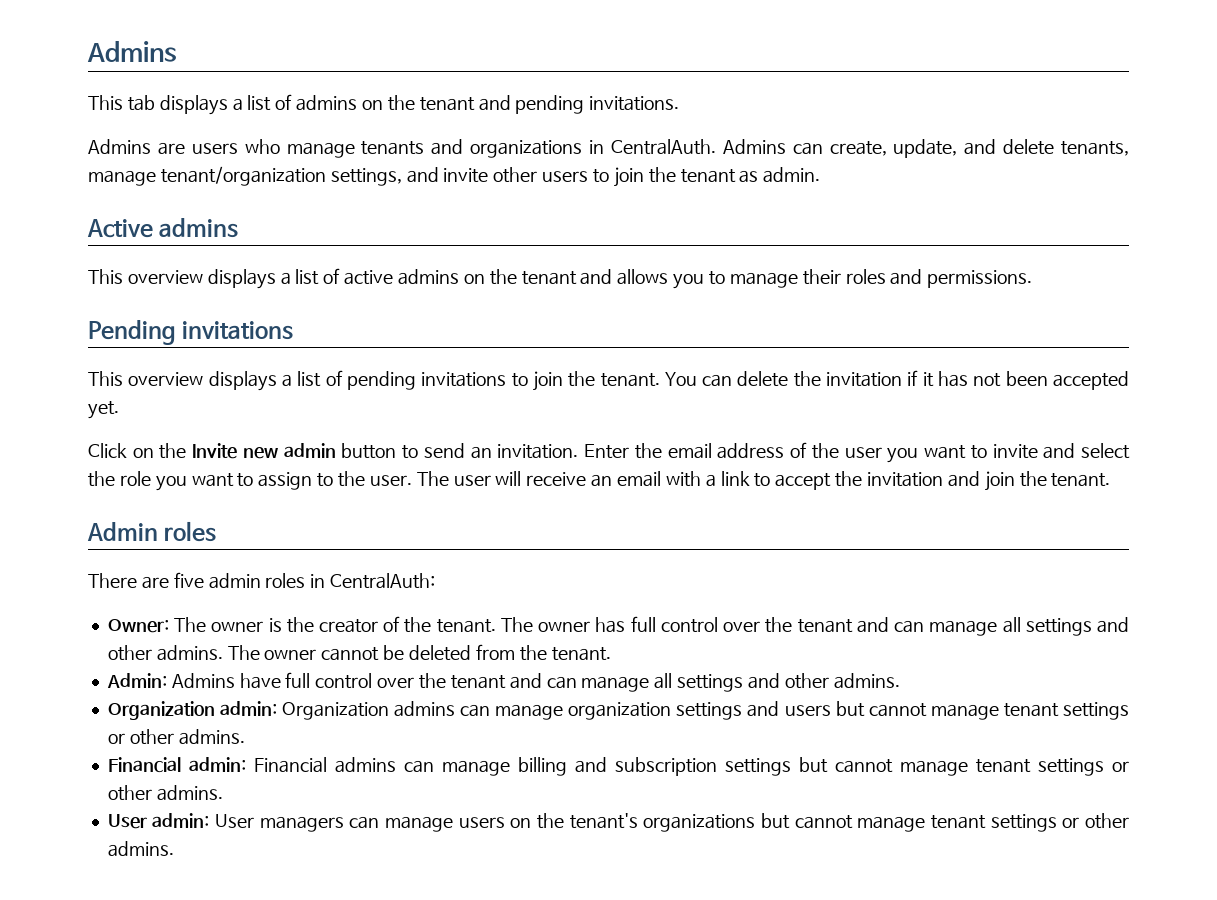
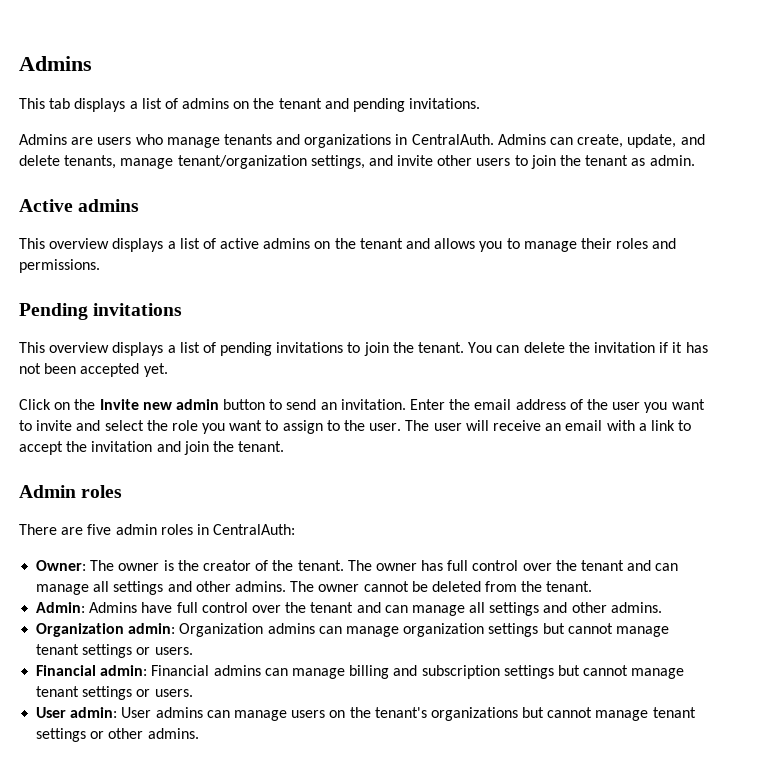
- Organization admin: Organization admins can manage organization settings and users but cannot manage tenant settings or other admins.
+ Organization admin: Organization admins can manage organization settings but cannot manage tenant settings or users.
- Financial admin: Financial admins can manage billing and subscription settings but cannot manage tenant settings or other admins.
+ Financial admin: Financial admins can manage billing and subscription settings but cannot manage tenant settings or users.
- User admin: User managers can manage users on the tenant's organizations but cannot manage tenant settings or other admins.
+ User admin: User admins can manage users on the tenant's organizations but cannot manage tenant settings or other admins.

